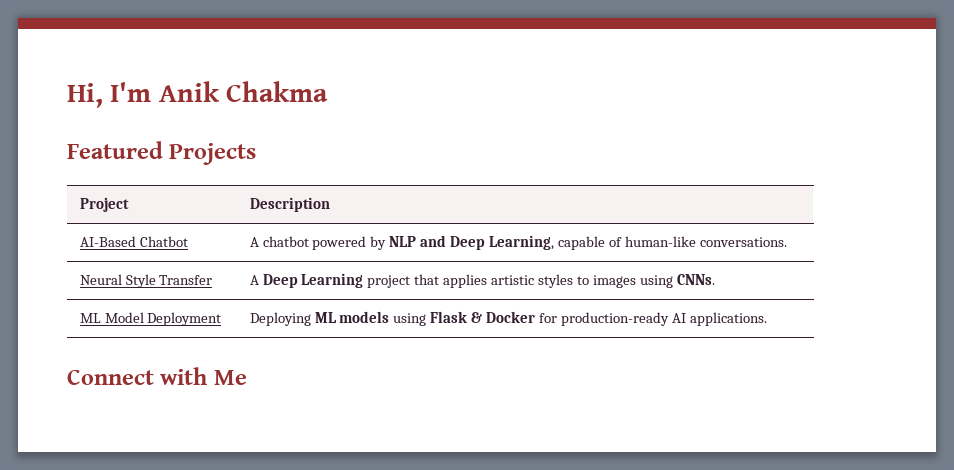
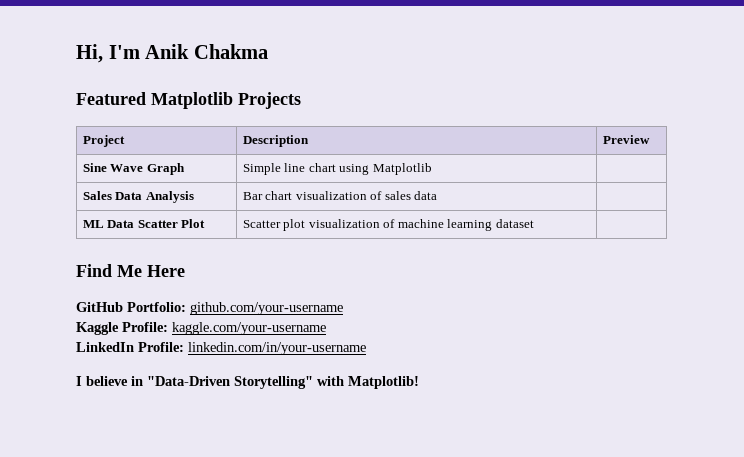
- Featured Projects
+ Featured Matplotlib Projects
- Project | Description
- AI-Based Chatbot | A chatbot powered by NLP and Deep Learning, capable of human-like conversations.
- Neural Style Transfer | A Deep Learning project that applies artistic styles to images using CNNs.
- ML Model Deployment | Deploying ML models using Flask & Docker for production-ready AI applications.
- Connect with Me
+ Project | Description | Preview
+ Sine Wave Graph | Simple line chart using Matplotlib |
+ Sales Data Analysis | Bar chart visualization of sales data |
+ ML Data Scatter Plot | Scatter plot visualization of machine learning dataset |
+ Find Me Here
+ GitHub Portfolio: github.com/your-username
+ Kaggle Profile: kaggle.com/your-username
+ LinkedIn Profile: linkedin.com/in/your-username
+ I believe in "Data-Driven Storytelling" with Matplotlib!

